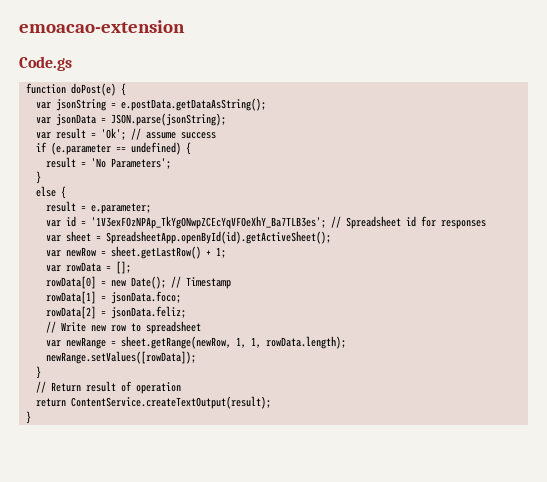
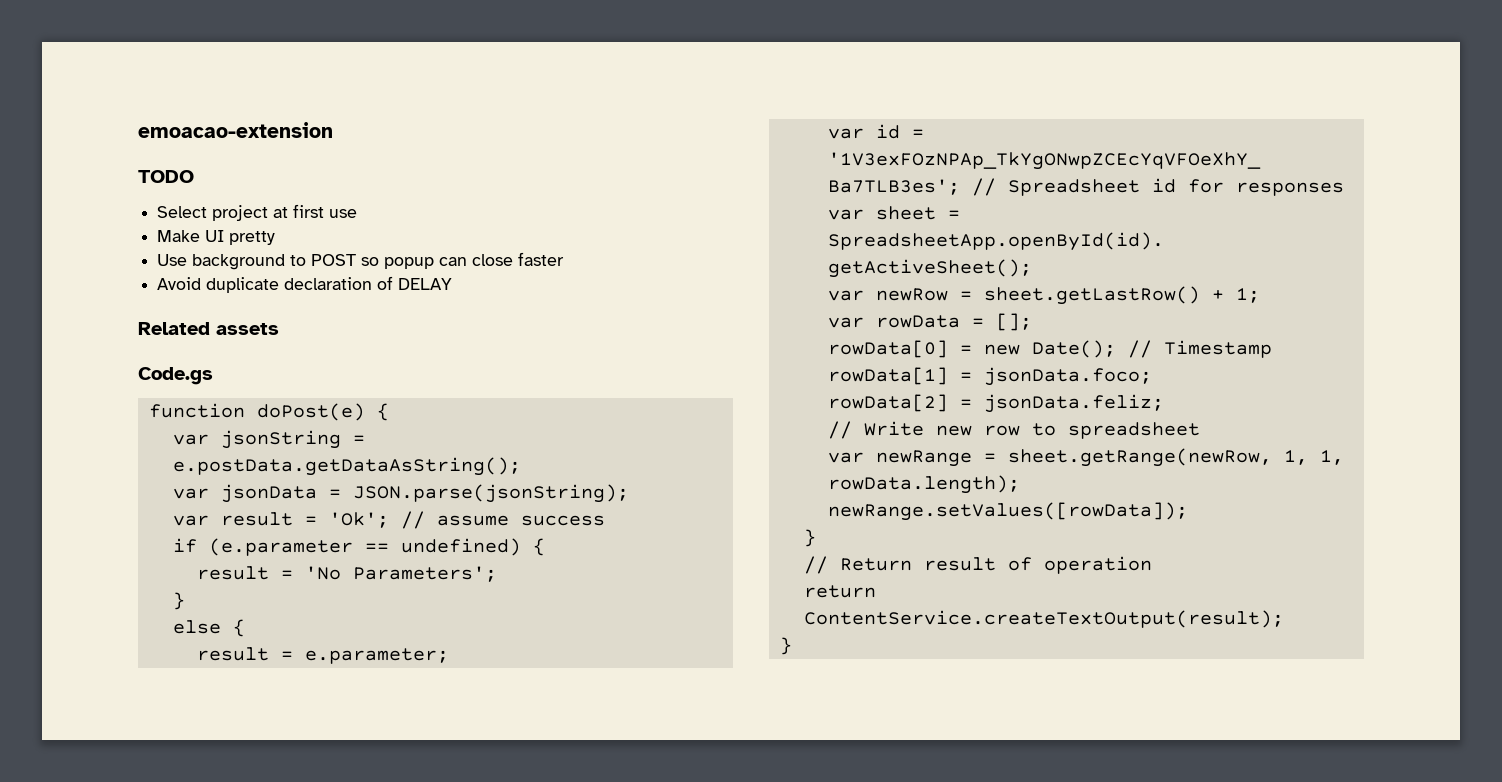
+ TODO
+ Select project at first use
+ Make UI pretty
+ Use background to POST so popup can close faster
+ Avoid duplicate declaration of DELAY
+ Related assets

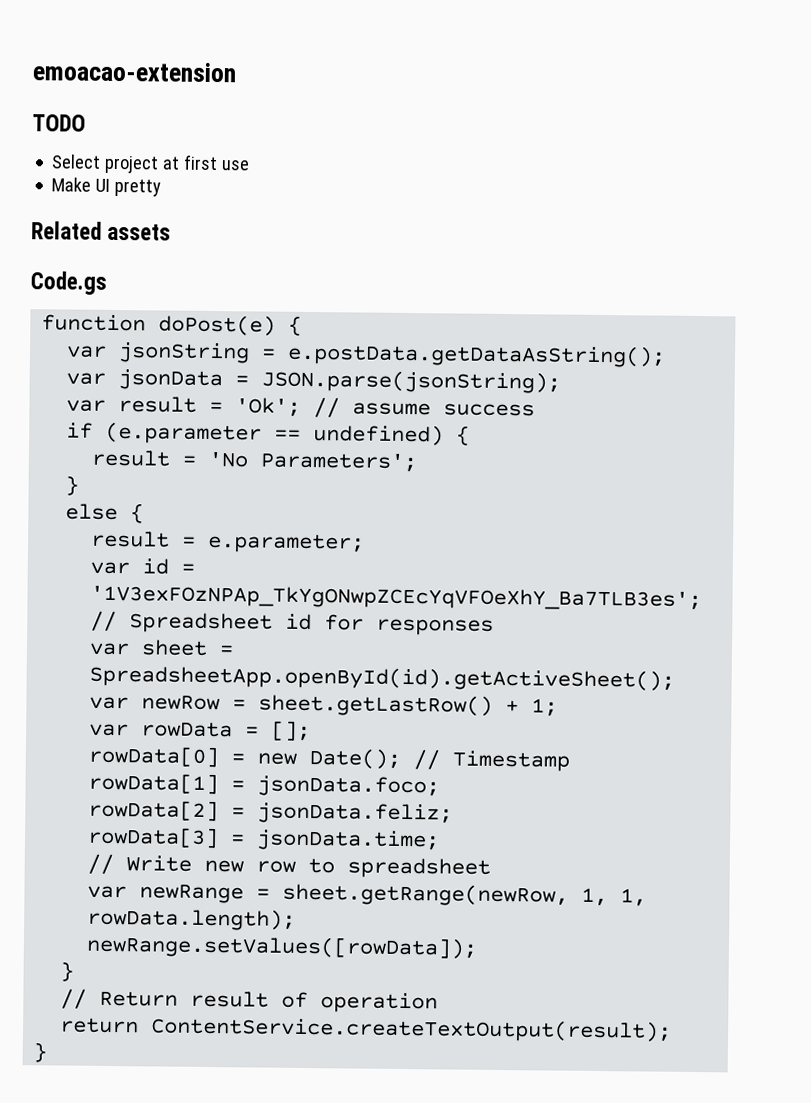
- Use background to POST so popup can close faster
- Avoid duplicate declaration of DELAY
+ rowData[3] = jsonData.time;

